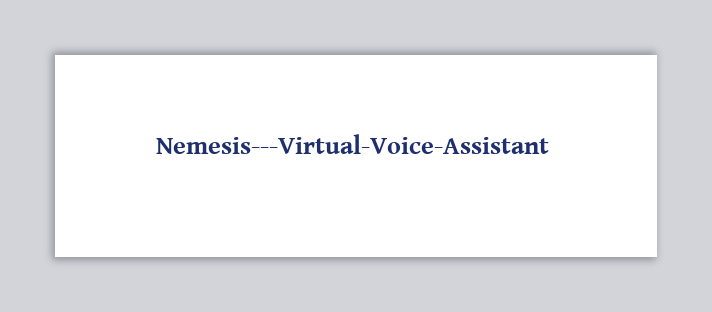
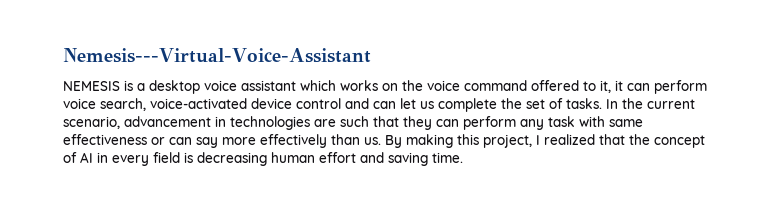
+ NEMESIS is a desktop voice assistant which works on the voice command offered to it, it can perform voice search, voice-activated device control and can let us complete the set of tasks. In the current scenario, advancement in technologies are such that they can perform any task with same effectiveness or can say more effectively than us. By making this project, I realized that the concept of AI in every field is decreasing human effort and saving time.

